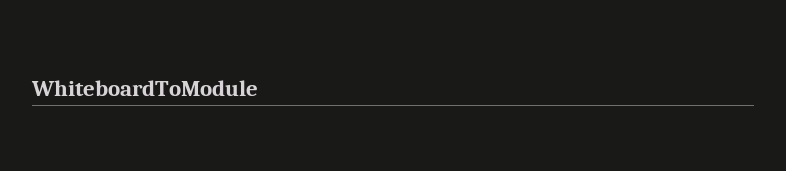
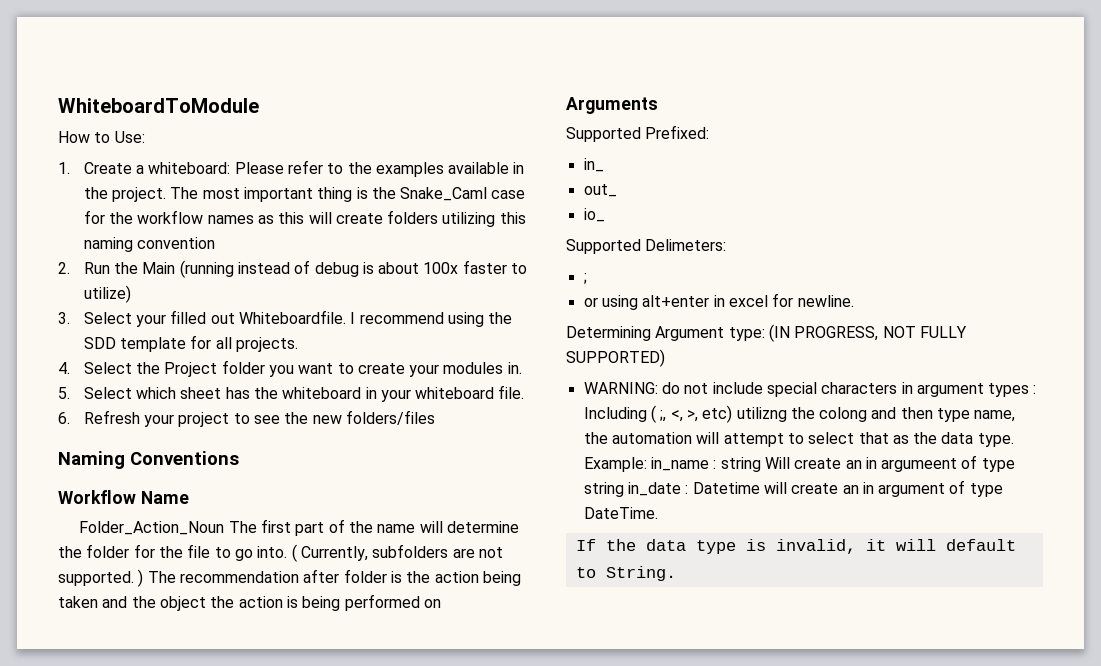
+ How to Use:
+ 1. Create a whiteboard: Please refer to the examples available in the project. The most important thing is the Snake_Caml case for the workflow names as this will create folders utilizing this naming convention
+ 2. Run the Main (running instead of debug is about 100x faster to utilize)
+ 3. Select your filled out Whiteboardfile. I recommend using the SDD template for all projects.
+ 4. Select the Project folder you want to create your modules in.
+ 5. Select which sheet has the whiteboard in your whiteboard file.
+ 6. Refresh your project to see the new folders/files
+ Naming Conventions
+ Workflow Name
+ Folder_Action_Noun The first part of the name will determine the folder for the file to go into. ( Currently, subfolders are not supported. ) The recommendation after folder is the action being taken and the object the action is being performed on
+ Arguments
+ Supported Prefixed:
+ in_
+ out_
+ io_
+ Supported Delimeters:
+ ;
+ or using alt+enter in excel for newline.
+ Determining Argument type: (IN PROGRESS, NOT FULLY SUPPORTED)
+ WARNING: do not include special characters in argument types : Including ( ;, <, >, etc) utilizng the colong and then type name, the automation will attempt to select that as the data type. Example: in_name : string Will create an in argumeent of type string in_date : Datetime will create an in argument of type DateTime.
+ If the data type is invalid, it will default to String.

